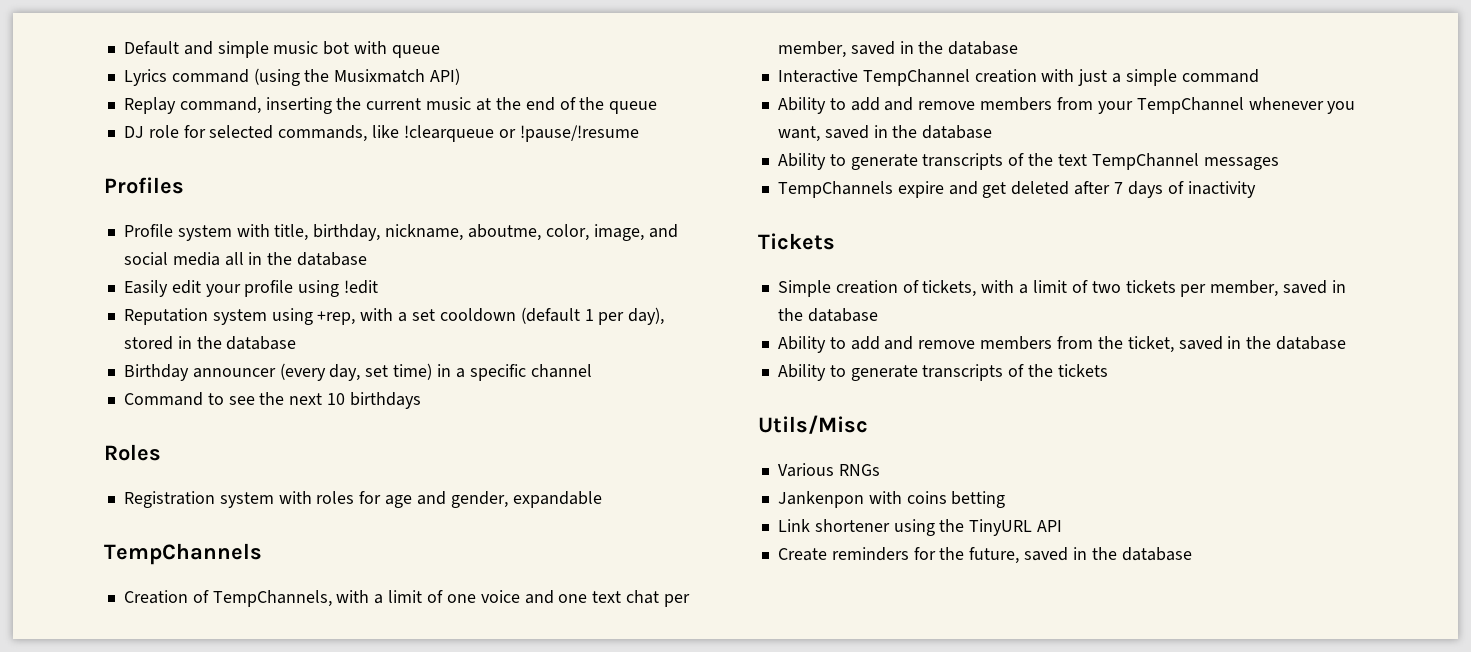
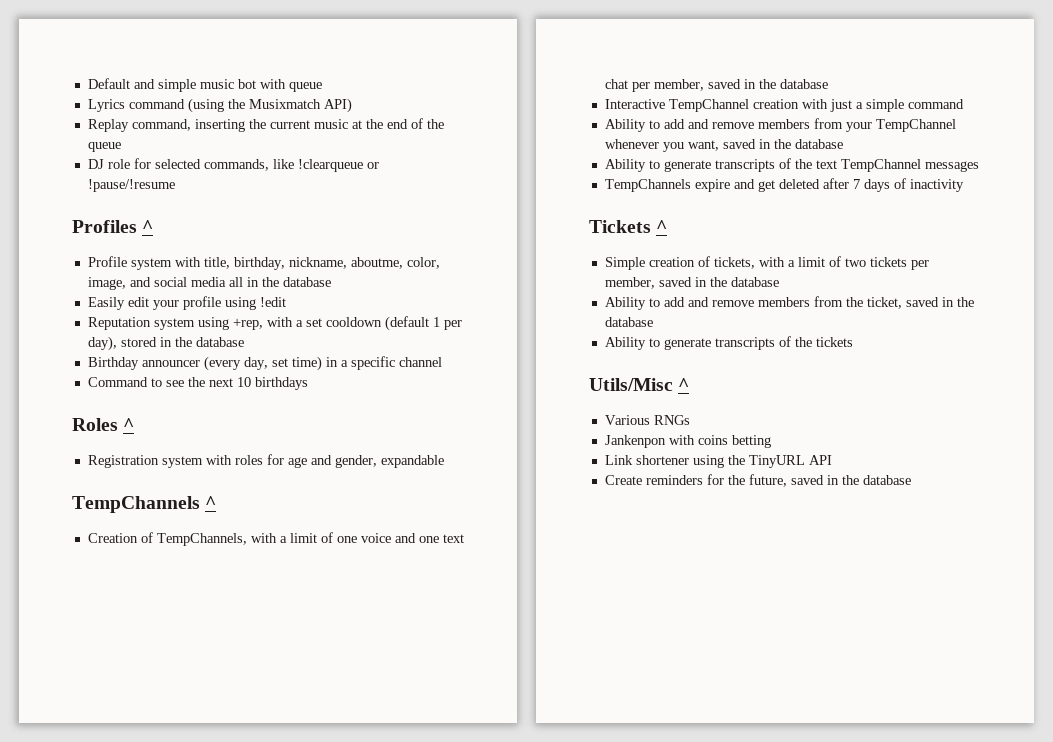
- Profiles
+ Profiles ^
- Roles
+ Roles ^
  Registration system with roles for age and gender, expandable
- TempChannels
+ TempChannels ^
- Tickets
+ Tickets ^
- Utils/Misc
+ Utils/Misc ^

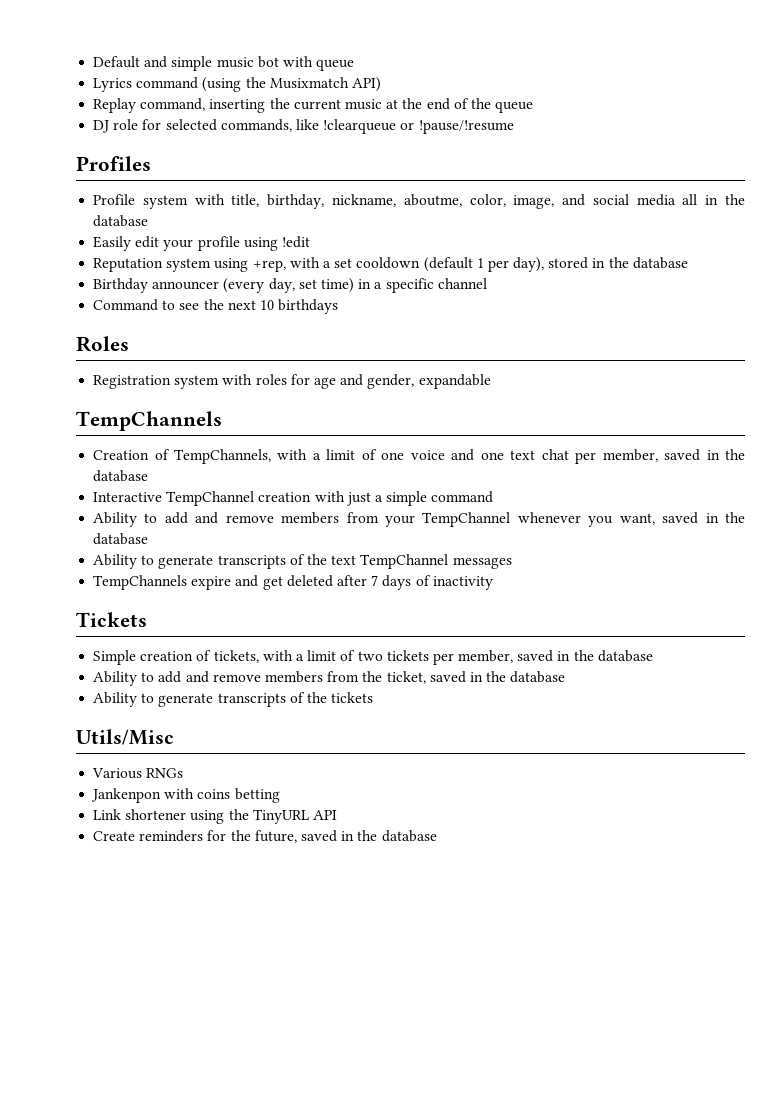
- Profiles ^
+ Profiles
- Roles ^
+ Roles
  Registration system with roles for age and gender, expandable
- TempChannels ^
+ TempChannels
- Tickets ^
+ Tickets
- Utils/Misc ^
+ Utils/Misc

